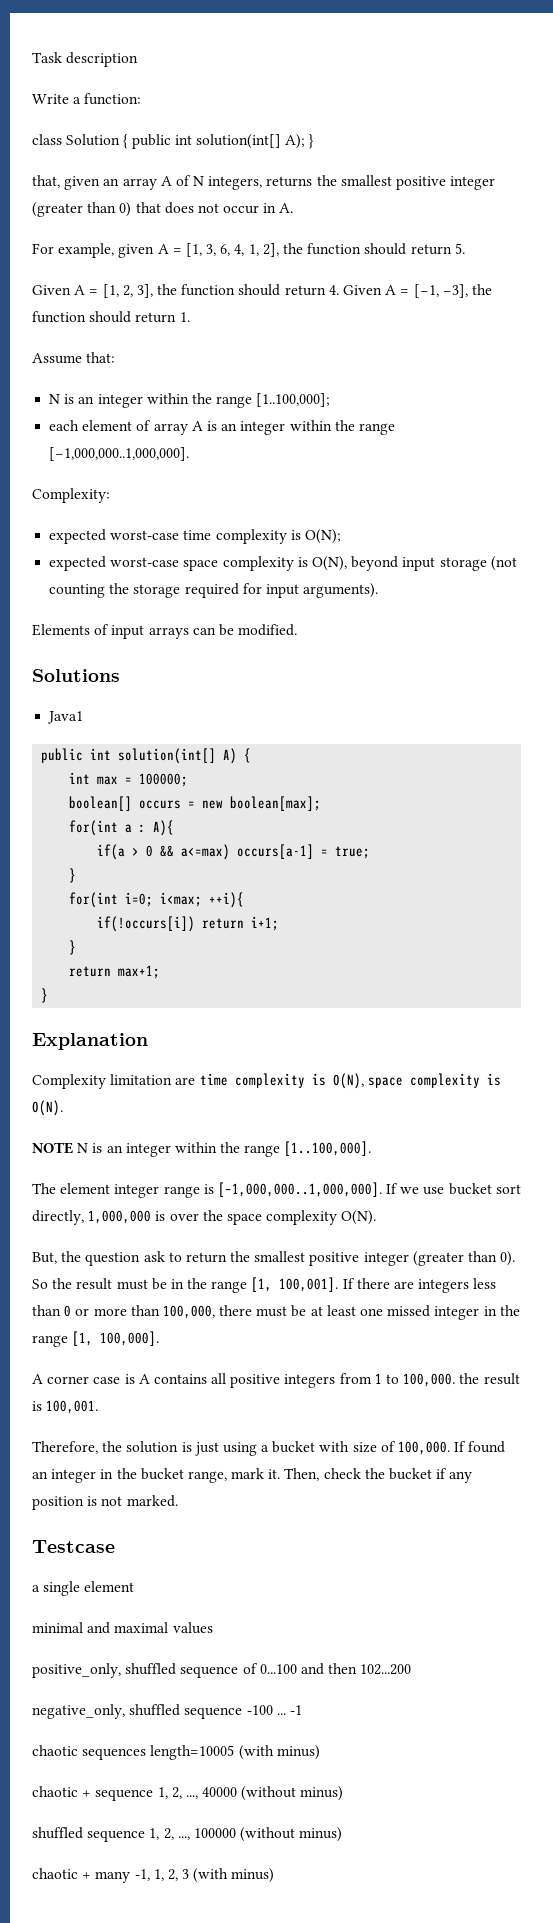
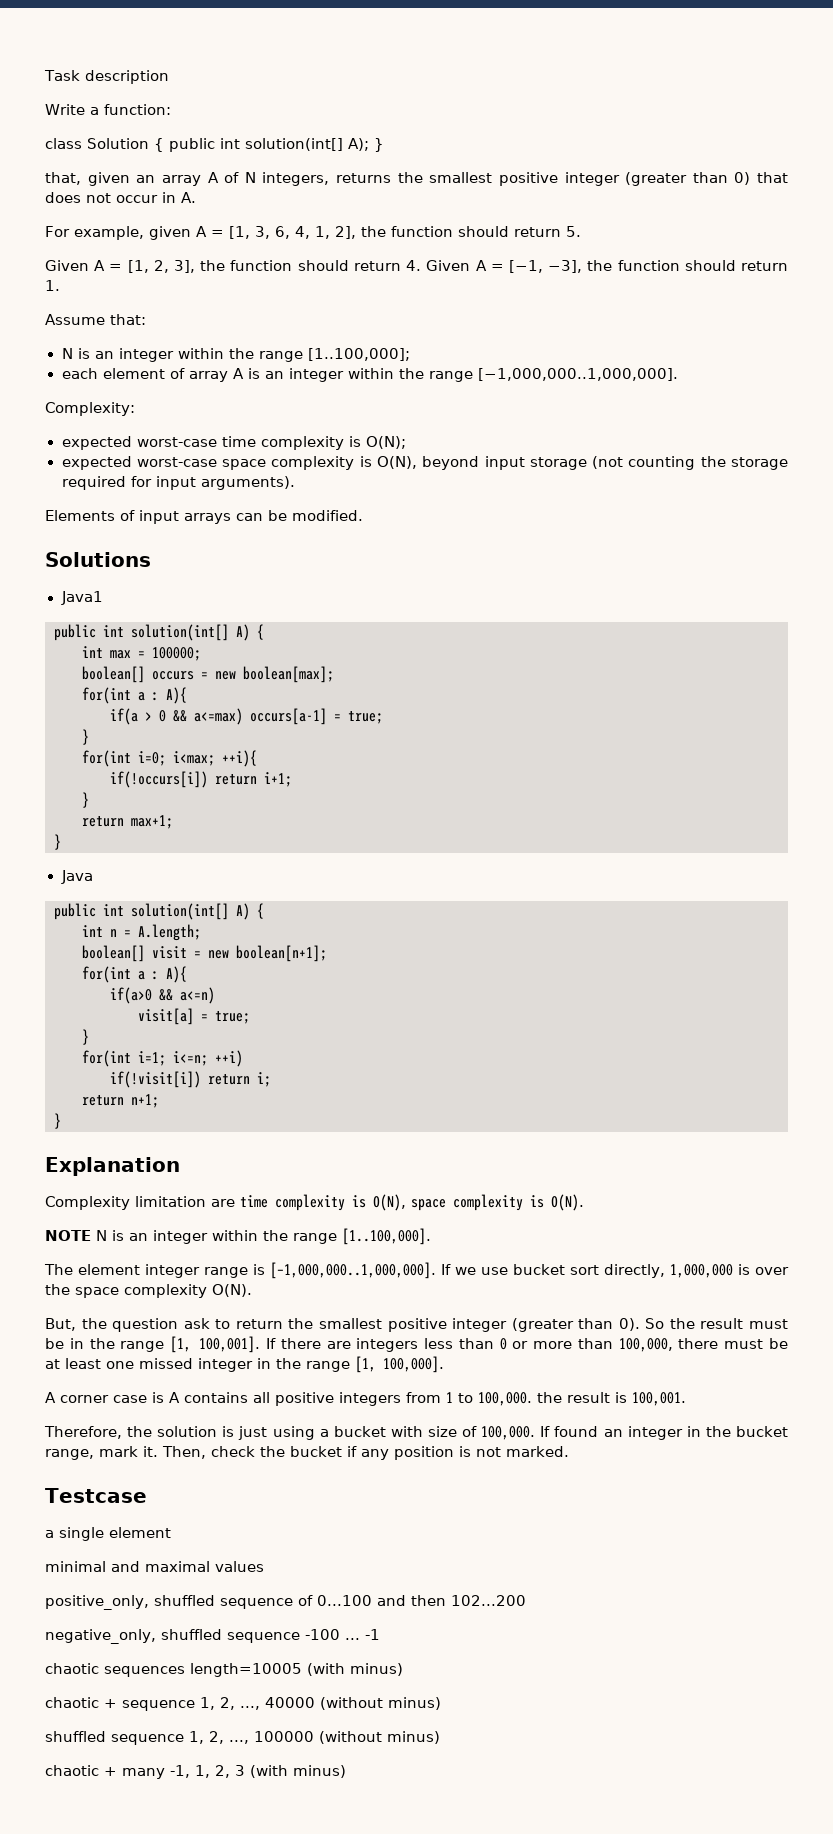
+ Java
+ public int solution(int[] A) {
+ int n = A.length;
+ boolean[] visit = new boolean[n+1];
+ for(int a : A){
+ if(a>0 && a<=n)
+ visit[a] = true;
+ }
+ for(int i=1; i<=n; ++i)
+ if(!visit[i]) return i;
+ return n+1;
+ }

